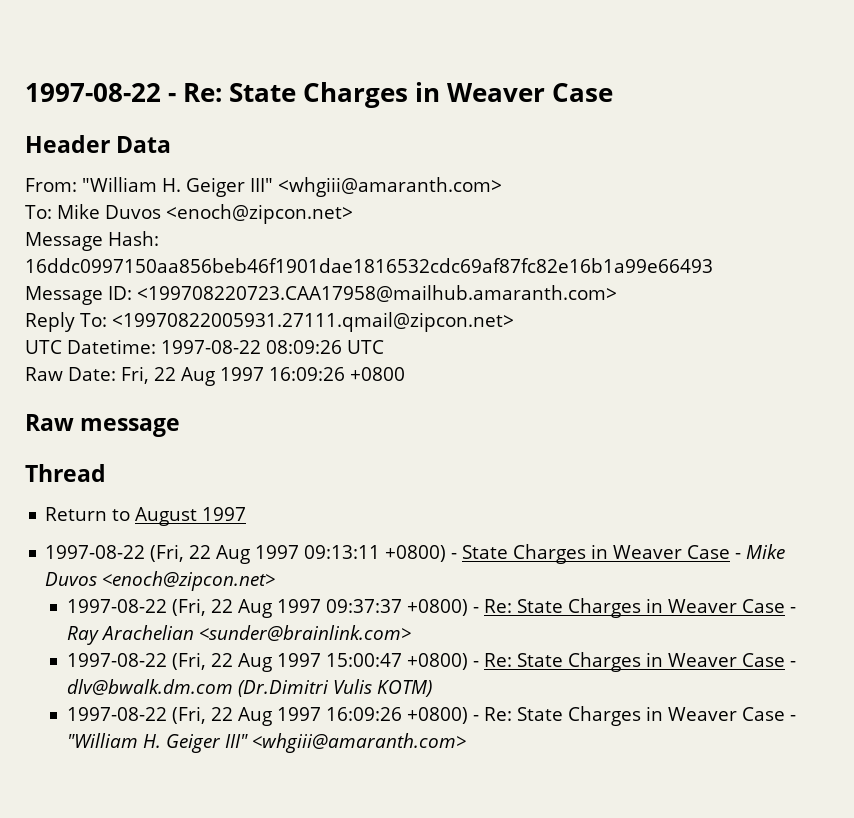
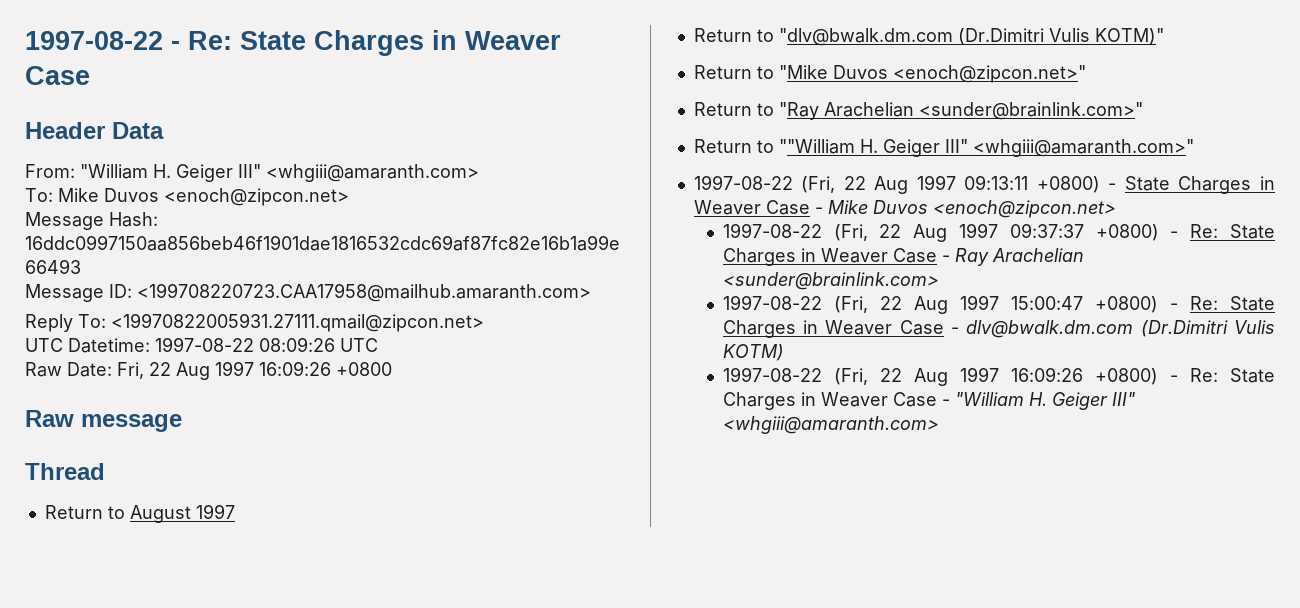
+ Return to "dlv@bwalk.dm.com (Dr.Dimitri Vulis KOTM)"
+ Return to "Mike Duvos <enoch@zipcon.net>"
+ Return to "Ray Arachelian <sunder@brainlink.com>"
+ Return to ""William H. Geiger III" <whgiii@amaranth.com>"

